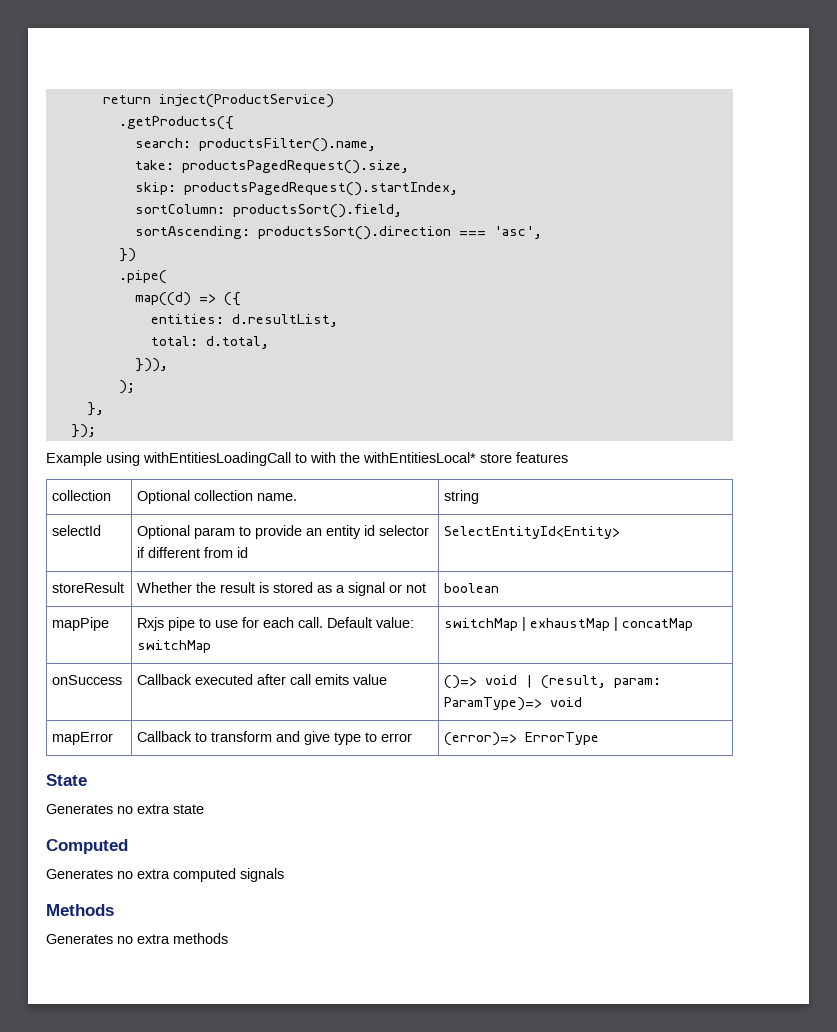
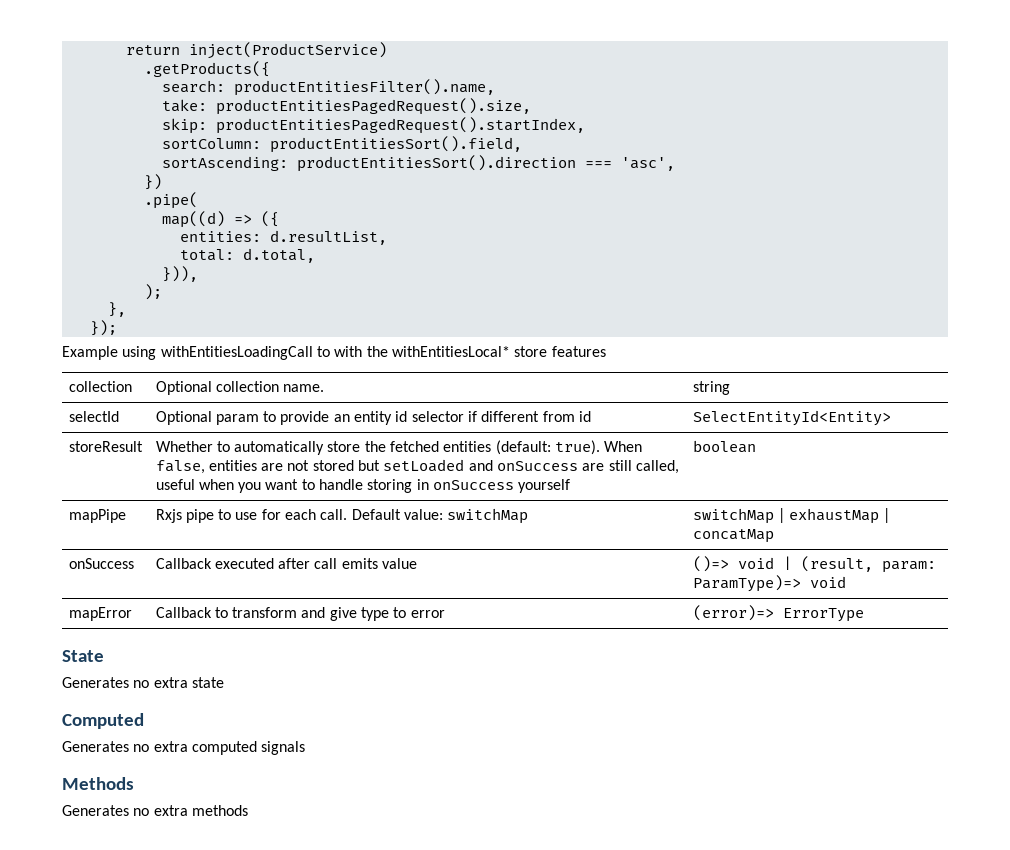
- search: productsFilter().name,
+ search: productEntitiesFilter().name,
- take: productsPagedRequest().size,
+ take: productEntitiesPagedRequest().size,
- skip: productsPagedRequest().startIndex,
+ skip: productEntitiesPagedRequest().startIndex,
- sortColumn: productsSort().field,
+ sortColumn: productEntitiesSort().field,
- sortAscending: productsSort().direction === 'asc',
+ sortAscending: productEntitiesSort().direction === 'asc',
- storeResult | Whether the result is stored as a signal or not | boolean
+ storeResult | Whether to automatically store the fetched entities (default: true). When false, entities are not stored but setLoaded and onSuccess are still called, useful when you want to handle storing in onSuccess yourself | boolean

